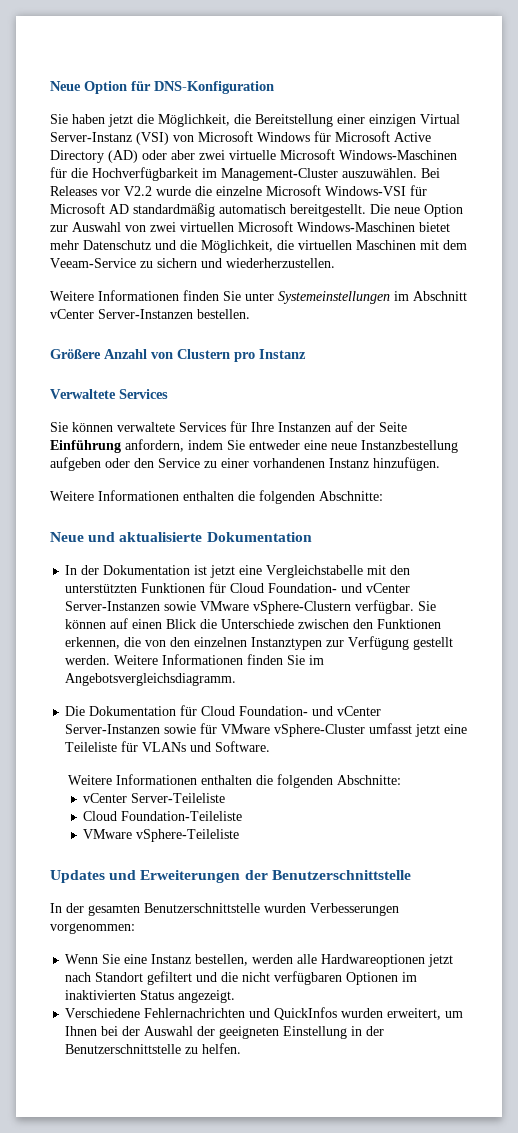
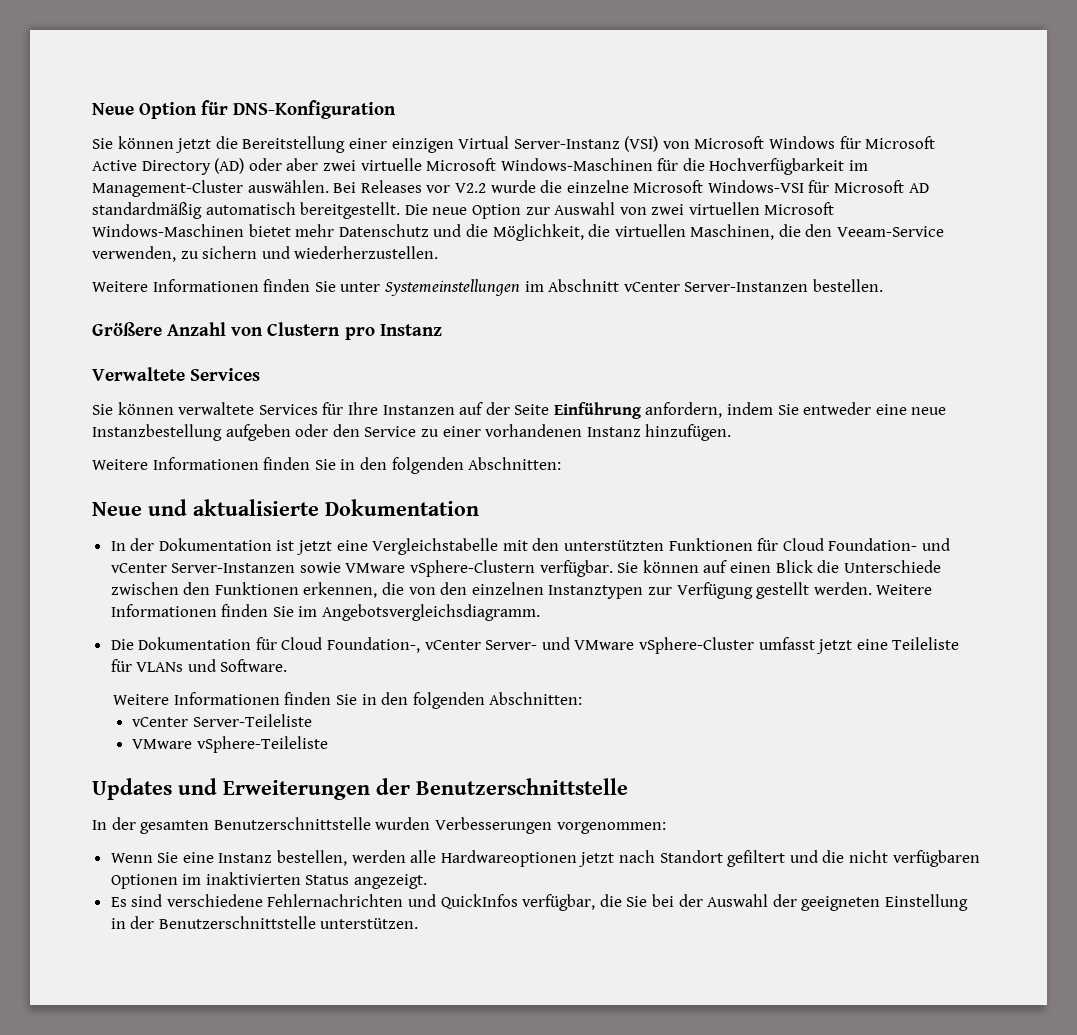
- Sie haben jetzt die Möglichkeit, die Bereitstellung einer einzigen Virtual Server-Instanz (VSI) von Microsoft Windows für Microsoft Active Directory (AD) oder aber zwei virtuelle Microsoft Windows-Maschinen für die Hochverfügbarkeit im Management-Cluster auszuwählen.
+ Sie können jetzt die Bereitstellung einer einzigen Virtual Server-Instanz (VSI) von Microsoft Windows für Microsoft Active Directory (AD) oder aber zwei virtuelle Microsoft Windows-Maschinen für die Hochverfügbarkeit im Management-Cluster auswählen.
- Die neue Option zur Auswahl von zwei virtuellen Microsoft Windows-Maschinen bietet mehr Datenschutz und die Möglichkeit, die virtuellen Maschinen mit dem Veeam-Service zu sichern und wiederherzustellen.
+ Die neue Option zur Auswahl von zwei virtuellen Microsoft Windows-Maschinen bietet mehr Datenschutz und die Möglichkeit, die virtuellen Maschinen, die den Veeam-Service verwenden, zu sichern und wiederherzustellen.
  Sie können verwaltete Services für Ihre Instanzen auf der Seite Einführung anfordern, indem Sie entweder eine neue Instanzbestellung aufgeben oder den Service zu einer vorhandenen Instanz hinzufügen.
- Weitere Informationen enthalten die folgenden Abschnitte:
+ Weitere Informationen finden Sie in den folgenden Abschnitten:
- Die Dokumentation für Cloud Foundation- und vCenter Server-Instanzen sowie für VMware vSphere-Cluster umfasst jetzt eine Teileliste für VLANs und Software.
- Weitere Informationen enthalten die folgenden Abschnitte:
+ Die Dokumentation für Cloud Foundation-, vCenter Server- und VMware vSphere-Cluster umfasst jetzt eine Teileliste für VLANs und Software.
+ Weitere Informationen finden Sie in den folgenden Abschnitten:
- Cloud Foundation-Teileliste
- Verschiedene Fehlernachrichten und QuickInfos wurden erweitert, um Ihnen bei der Auswahl der geeigneten Einstellung in der Benutzerschnittstelle zu helfen.
+ Es sind verschiedene Fehlernachrichten und QuickInfos verfügbar, die Sie bei der Auswahl der geeigneten Einstellung in der Benutzerschnittstelle unterstützen.

